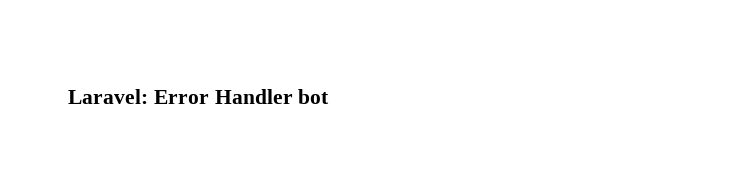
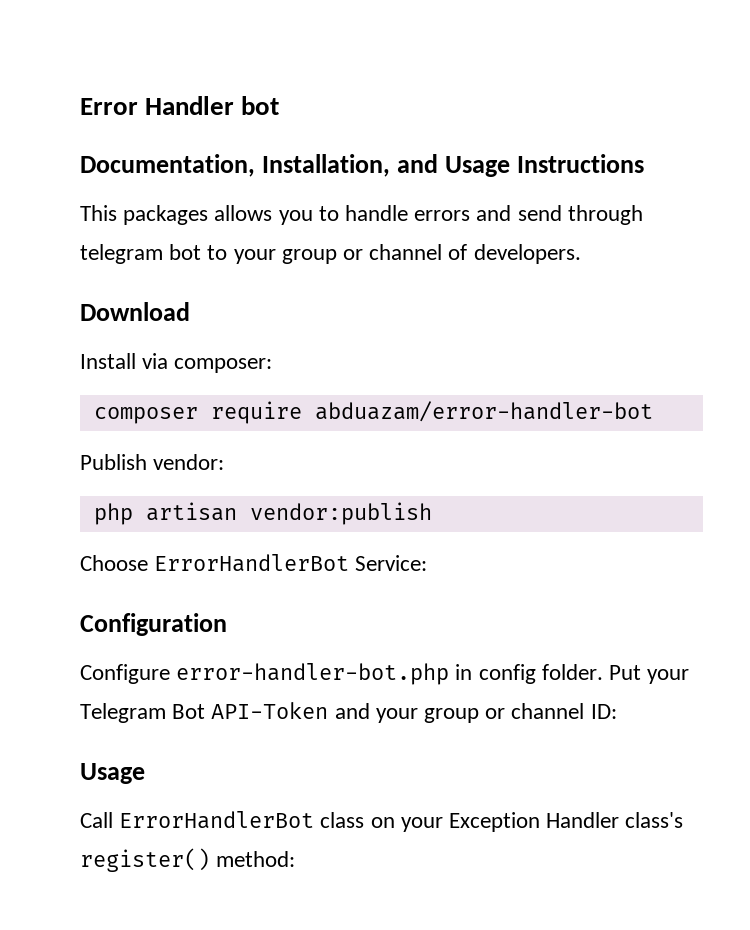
- Laravel: Error Handler bot
+ Error Handler bot
+ Documentation, Installation, and Usage Instructions
+ This packages allows you to handle errors and send through telegram bot to your group or channel of developers.
+ Download
+ Install via composer:
+ composer require abduazam/error-handler-bot
+ Publish vendor:
+ php artisan vendor:publish
+ Choose ErrorHandlerBot Service:
+ Configuration
+ Configure error-handler-bot.php in config folder. Put your Telegram Bot API-Token and your group or channel ID:
+ Usage
+ Call ErrorHandlerBot class on your Exception Handler class's register() method:

